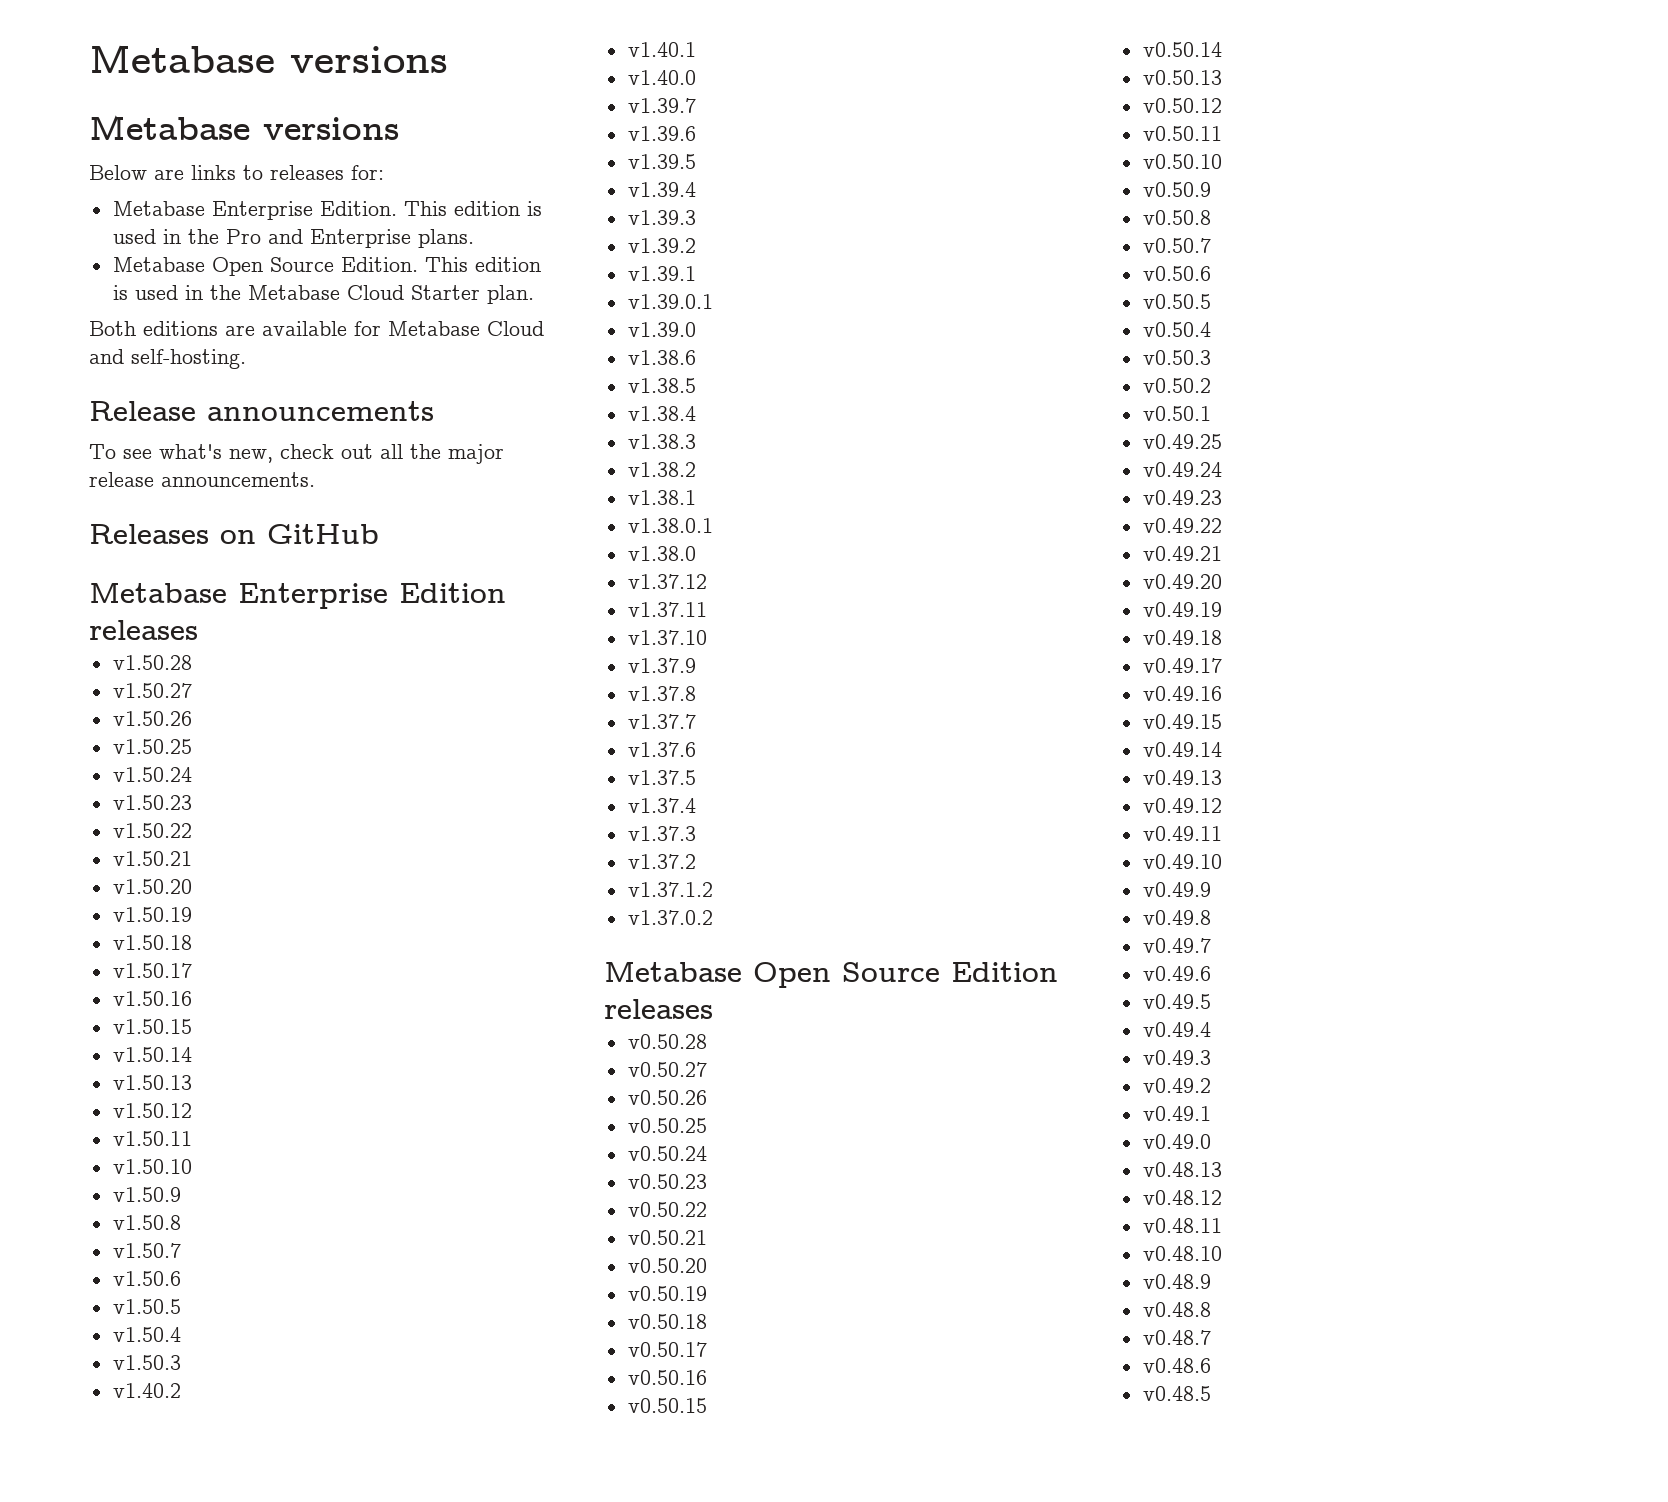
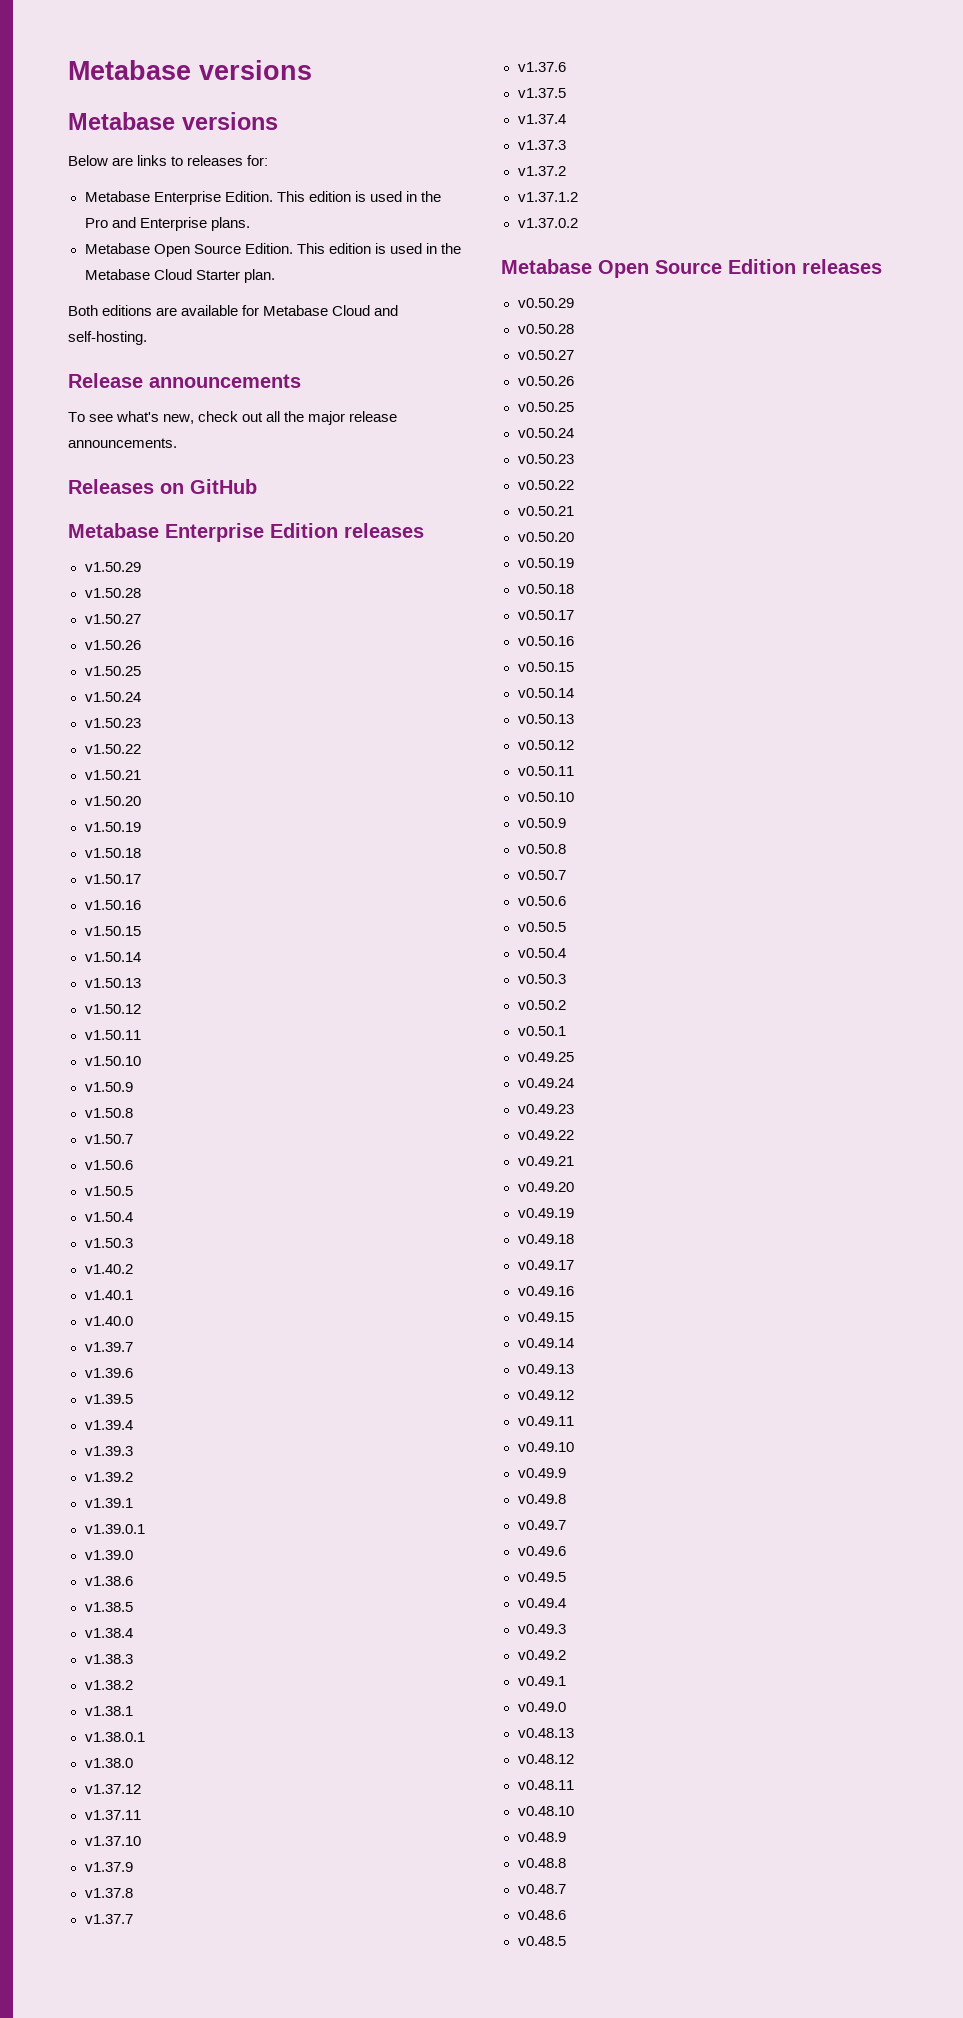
+ v1.50.29
+ v0.50.29

